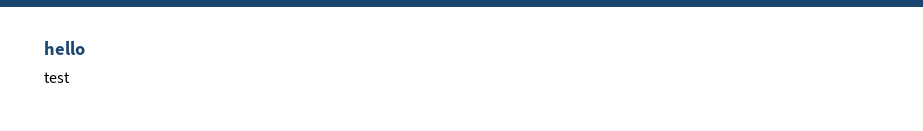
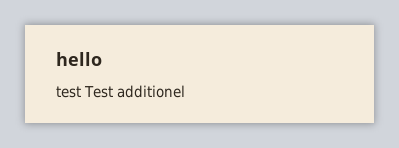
- test
+ test Test additionel

